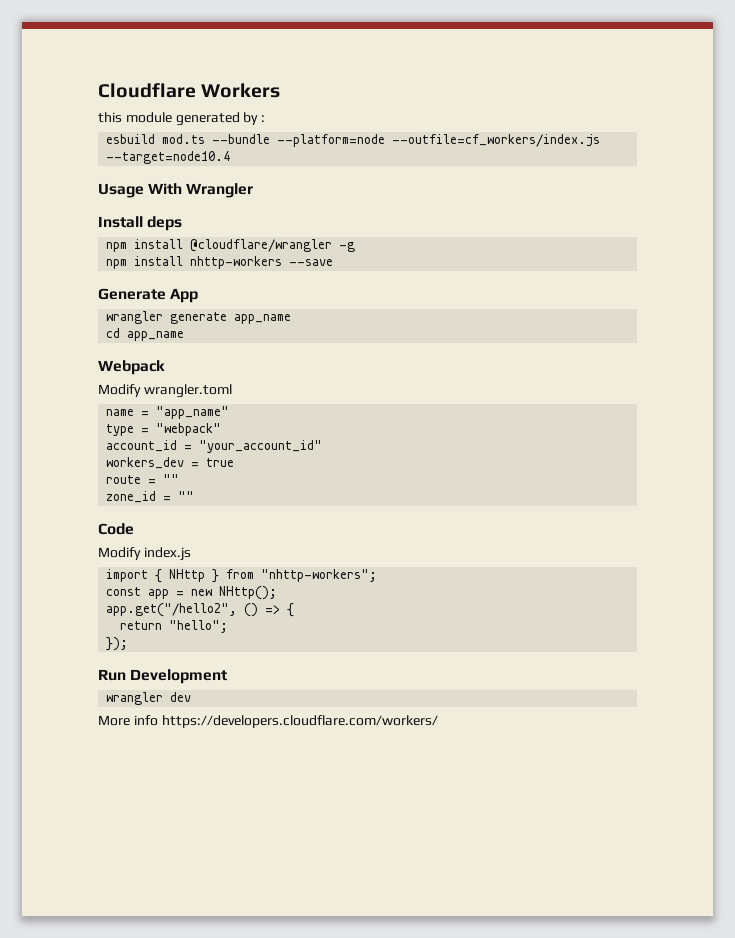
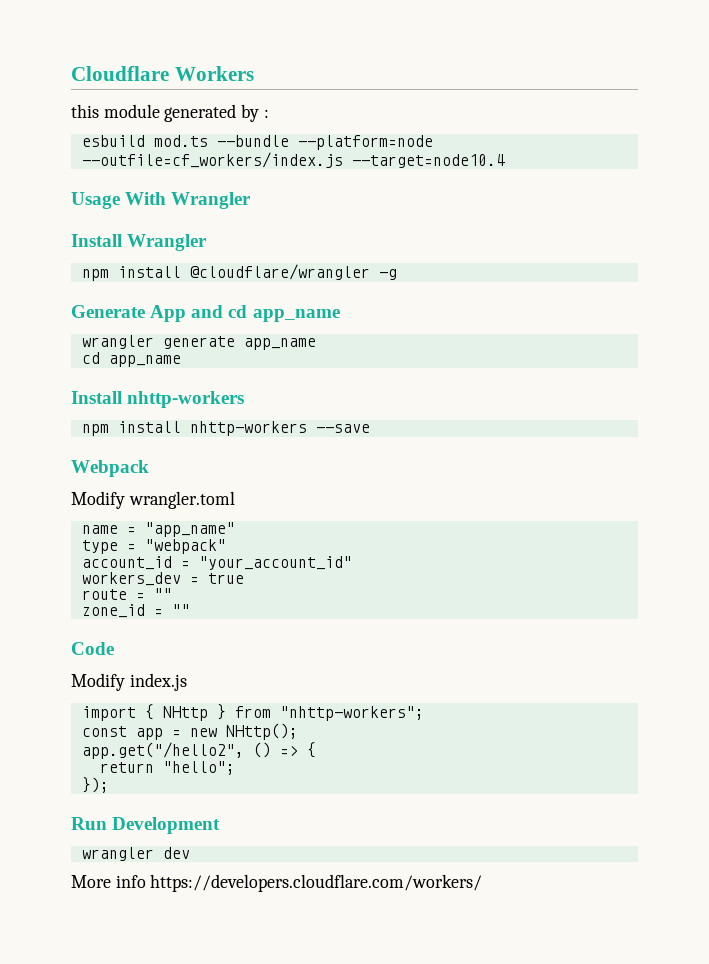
- Install deps
+ Install Wrangler
- npm install nhttp-workers --save
- Generate App
+ Generate App and cd app_name
+ Install nhttp-workers
+ npm install nhttp-workers --save

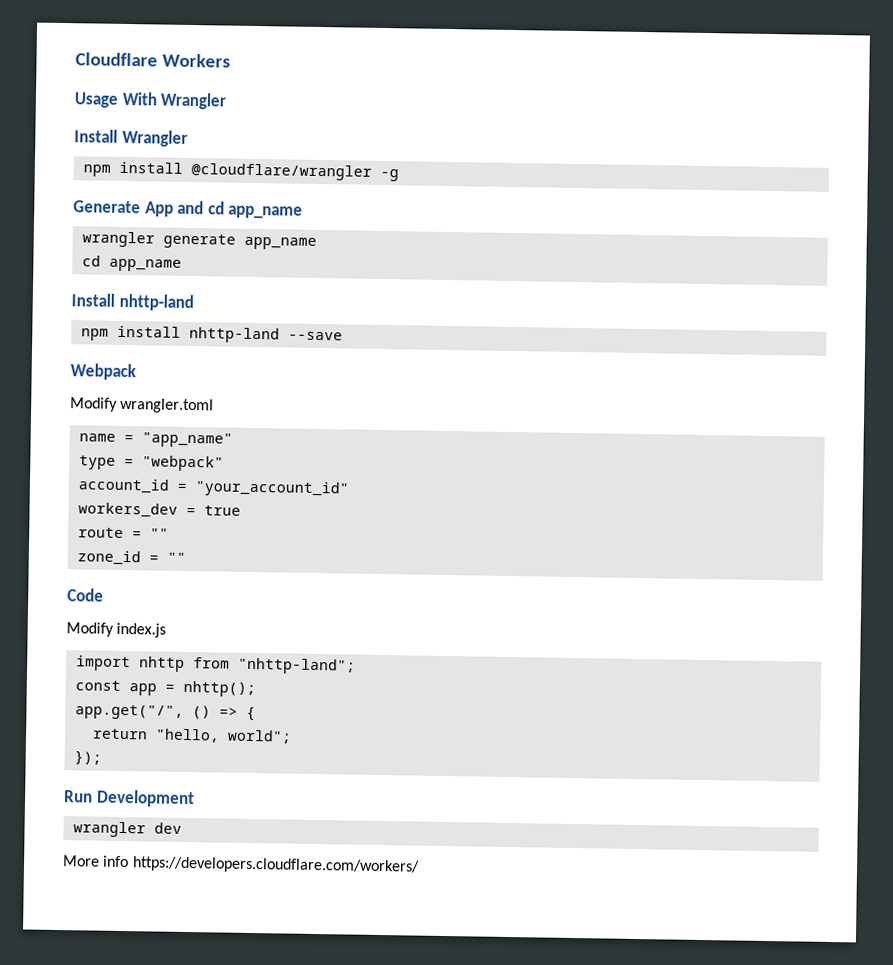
- this module generated by :
- esbuild mod.ts --bundle --platform=node --outfile=cf_workers/index.js --target=node10.4
- Install nhttp-workers
- npm install nhttp-workers --save
+ Install nhttp-land
+ npm install nhttp-land --save
- import { NHttp } from "nhttp-workers";
+ import nhttp from "nhttp-land";
- const app = new NHttp();
- app.get("/hello2", () => {
+ const app = nhttp();
+ app.get("/", () => {
- return "hello";
+ return "hello, world";

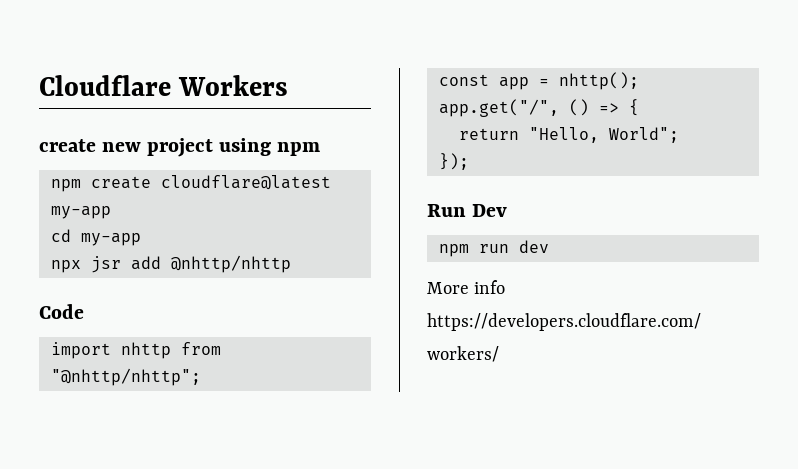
- Usage With Wrangler
- Install Wrangler
- npm install @cloudflare/wrangler -g
- Generate App and cd app_name
- wrangler generate app_name
- cd app_name
- Install nhttp-land
- npm install nhttp-land --save
- Webpack
- Modify wrangler.toml
- name = "app_name"
- type = "webpack"
- account_id = "your_account_id"
- workers_dev = true
- route = ""
- zone_id = ""
+ create new project using npm
+ npm create cloudflare@latest my-app
+ cd my-app
+ npx jsr add @nhttp/nhttp
- Modify index.js
- import nhttp from "nhttp-land";
+ import nhttp from "@nhttp/nhttp";
- return "hello, world";
+ return "Hello, World";
- Run Development
- wrangler dev
+ Run Dev
+ npm run dev

